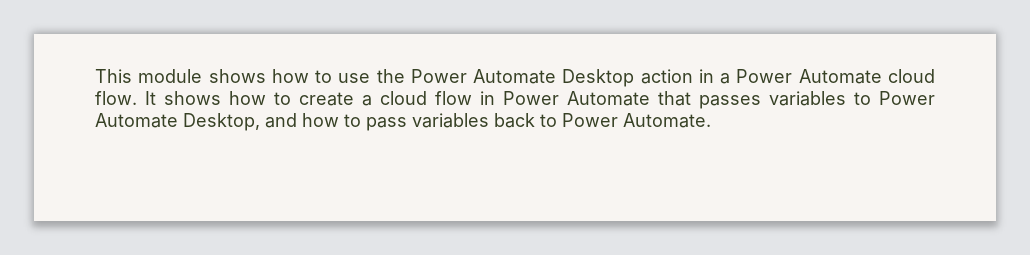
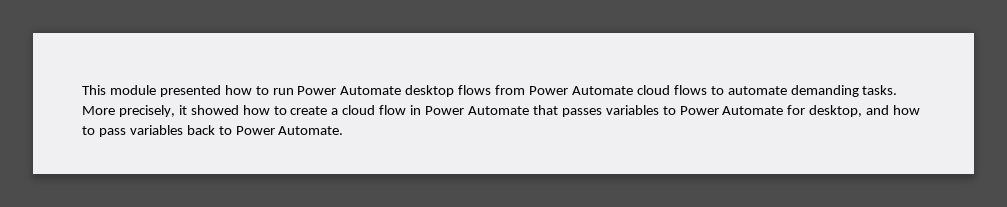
- This module shows how to use the Power Automate Desktop action in a Power Automate cloud flow. It shows how to create a cloud flow in Power Automate that passes variables to Power Automate Desktop, and how to pass variables back to Power Automate.
+ This module presented how to run Power Automate desktop flows from Power Automate cloud flows to automate demanding tasks. More precisely, it showed how to create a cloud flow in Power Automate that passes variables to Power Automate for desktop, and how to pass variables back to Power Automate.

